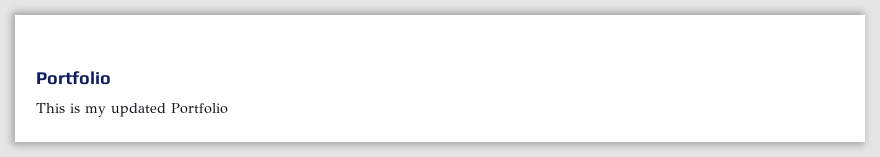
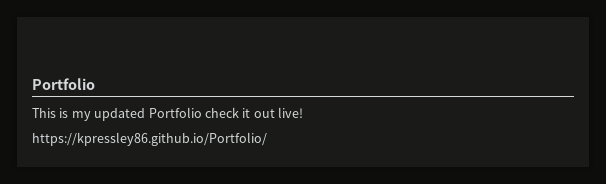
- This is my updated Portfolio
+ This is my updated Portfolio check it out live!
+ https://kpressley86.github.io/Portfolio/

